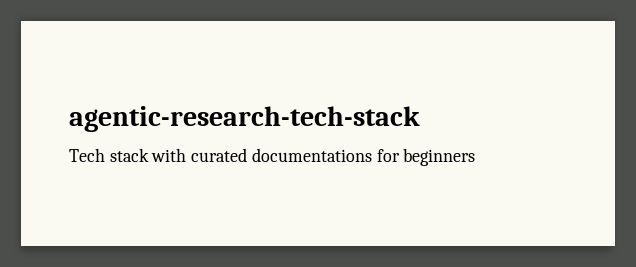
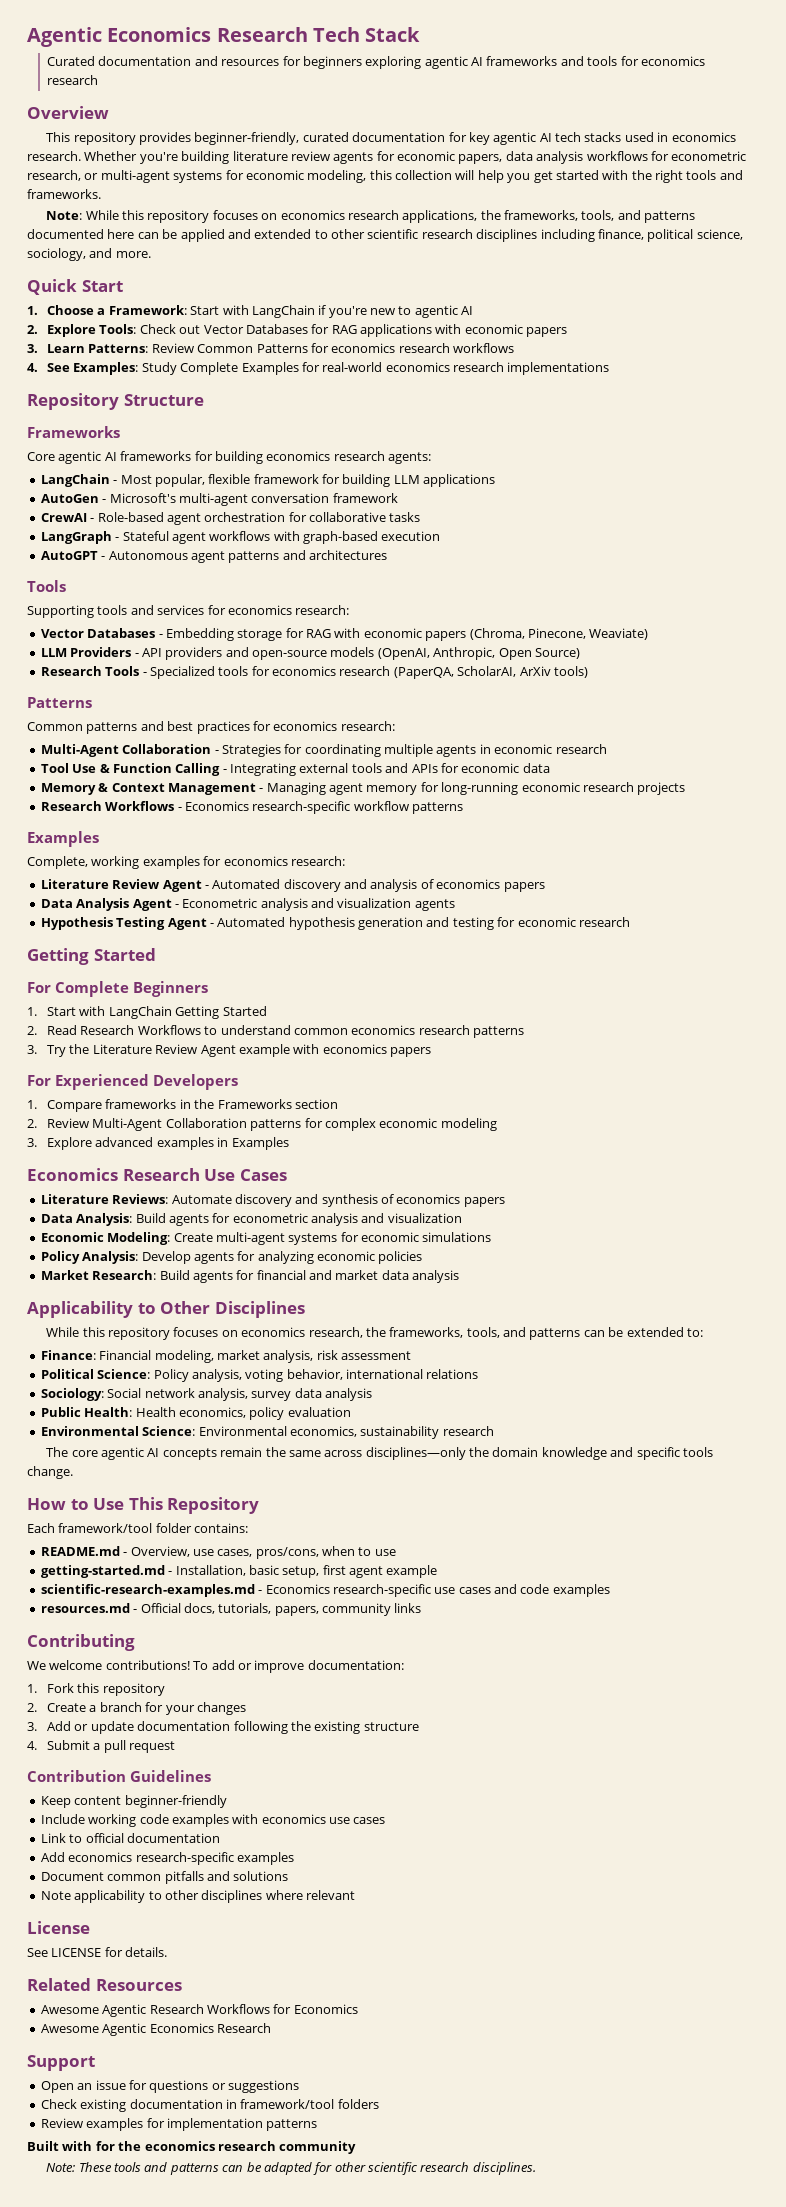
- agentic-research-tech-stack
- Tech stack with curated documentations for beginners
+ Agentic Economics Research Tech Stack
+ Curated documentation and resources for beginners exploring agentic AI frameworks and tools for economics research
+ Overview
+ This repository provides beginner-friendly, curated documentation for key agentic AI tech stacks used in economics research. Whether you're building literature review agents for economic papers, data analysis workflows for econometric research, or multi-agent systems for economic modeling, this collection will help you get started with the right tools and frameworks.
+ Note: While this repository focuses on economics research applications, the frameworks, tools, and patterns documented here can be applied and extended to other scientific research disciplines including finance, political science, sociology, and more.
+ Quick Start
+ 1. Choose a Framework: Start with LangChain if you're new to agentic AI
+ 2. Explore Tools: Check out Vector Databases for RAG applications with economic papers
+ 3. Learn Patterns: Review Common Patterns for economics research workflows
+ 4. See Examples: Study Complete Examples for real-world economics research implementations
+ Repository Structure
+ Frameworks
+ Core agentic AI frameworks for building economics research agents:
+ LangChain - Most popular, flexible framework for building LLM applications
+ AutoGen - Microsoft's multi-agent conversation framework
+ CrewAI - Role-based agent orchestration for collaborative tasks
+ LangGraph - Stateful agent workflows with graph-based execution
+ AutoGPT - Autonomous agent patterns and architectures
+ Tools
+ Supporting tools and services for economics research:
+ Vector Databases - Embedding storage for RAG with economic papers (Chroma, Pinecone, Weaviate)
+ LLM Providers - API providers and open-source models (OpenAI, Anthropic, Open Source)
+ Research Tools - Specialized tools for economics research (PaperQA, ScholarAI, ArXiv tools)
+ Patterns
+ Common patterns and best practices for economics research:
+ Multi-Agent Collaboration - Strategies for coordinating multiple agents in economic research
+ Tool Use & Function Calling - Integrating external tools and APIs for economic data
+ Memory & Context Management - Managing agent memory for long-running economic research projects
+ Research Workflows - Economics research-specific workflow patterns
+ Examples
+ Complete, working examples for economics research:
+ Literature Review Agent - Automated discovery and analysis of economics papers
+ Data Analysis Agent - Econometric analysis and visualization agents
+ Hypothesis Testing Agent - Automated hypothesis generation and testing for economic research
+ Getting Started
+ For Complete Beginners
+ 1. Start with LangChain Getting Started
+ 2. Read Research Workflows to understand common economics research patterns
+ 3. Try the Literature Review Agent example with economics papers
+ For Experienced Developers
+ 1. Compare frameworks in the Frameworks section
+ 2. Review Multi-Agent Collaboration patterns for complex economic modeling
+ 3. Explore advanced examples in Examples
+ Economics Research Use Cases
+ Literature Reviews: Automate discovery and synthesis of economics papers
+ Data Analysis: Build agents for econometric analysis and visualization
+ Economic Modeling: Create multi-agent systems for economic simulations
+ Policy Analysis: Develop agents for analyzing economic policies
+ Market Research: Build agents for financial and market data analysis
+ Applicability to Other Disciplines
+ While this repository focuses on economics research, the frameworks, tools, and patterns can be extended to:
+ Finance: Financial modeling, market analysis, risk assessment
+ Political Science: Policy analysis, voting behavior, international relations
+ Sociology: Social network analysis, survey data analysis
+ Public Health: Health economics, policy evaluation
+ Environmental Science: Environmental economics, sustainability research
+ The core agentic AI concepts remain the same across disciplines—only the domain knowledge and specific tools change.
+ How to Use This Repository
+ Each framework/tool folder contains:
+ README.md - Overview, use cases, pros/cons, when to use
+ getting-started.md - Installation, basic setup, first agent example
+ scientific-research-examples.md - Economics research-specific use cases and code examples
+ resources.md - Official docs, tutorials, papers, community links
+ Contributing
+ We welcome contributions! To add or improve documentation:
+ 1. Fork this repository
+ 2. Create a branch for your changes
+ 3. Add or update documentation following the existing structure
+ 4. Submit a pull request
+ Contribution Guidelines
+ Keep content beginner-friendly
+ Include working code examples with economics use cases
+ Link to official documentation
+ Add economics research-specific examples
+ Document common pitfalls and solutions
+ Note applicability to other disciplines where relevant
+ License
+ See LICENSE for details.
+ Related Resources
+ Awesome Agentic Research Workflows for Economics
+ Awesome Agentic Economics Research
+ Support
+ Open an issue for questions or suggestions
+ Check existing documentation in framework/tool folders
+ Review examples for implementation patterns
+ Built with for the economics research community
+ Note: These tools and patterns can be adapted for other scientific research disciplines.

